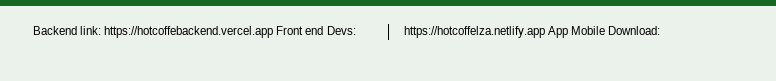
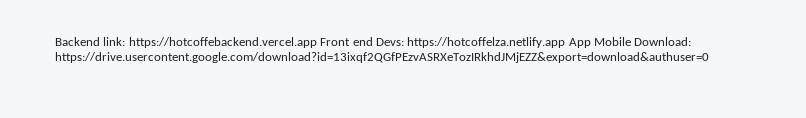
- Backend link: https://hotcoffebackend.vercel.app Front end Devs: https://hotcoffelza.netlify.app App Mobile Download:
+ Backend link: https://hotcoffebackend.vercel.app Front end Devs: https://hotcoffelza.netlify.app App Mobile Download: https://drive.usercontent.google.com/download?id=13ixqf2QGfPEzvASRXeTozIRkhdJMjEZZ&export=download&authuser=0

